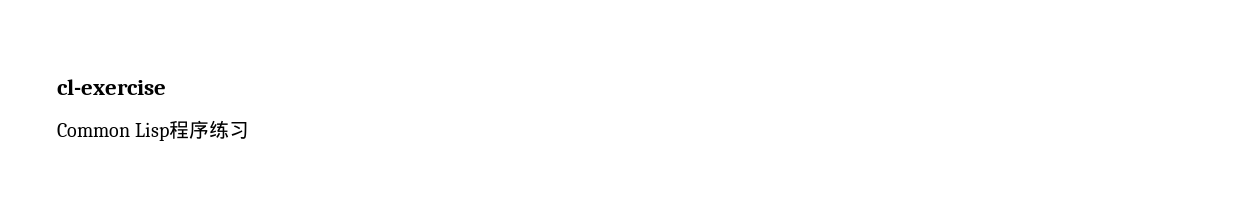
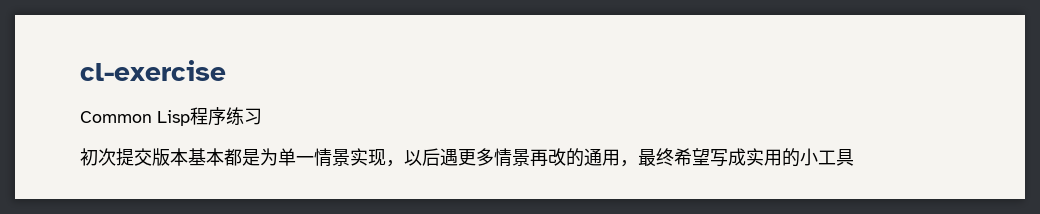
+ 初次提交版本基本都是为单一情景实现，以后遇更多情景再改的通用，最终希望写成实用的小工具

